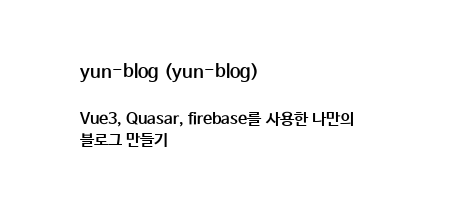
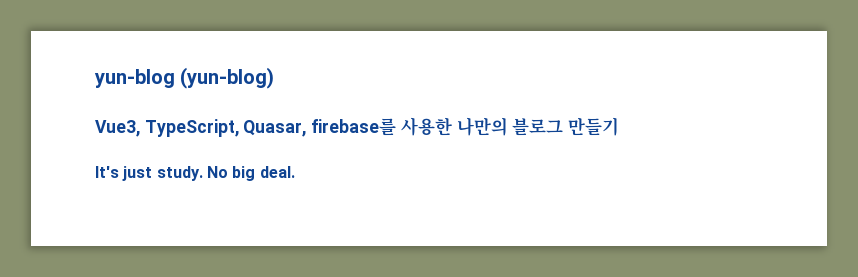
- Vue3, Quasar, firebase를 사용한 나만의 블로그 만들기
+ Vue3, TypeScript, Quasar, firebase를 사용한 나만의 블로그 만들기
+ It's just study. No big deal.

